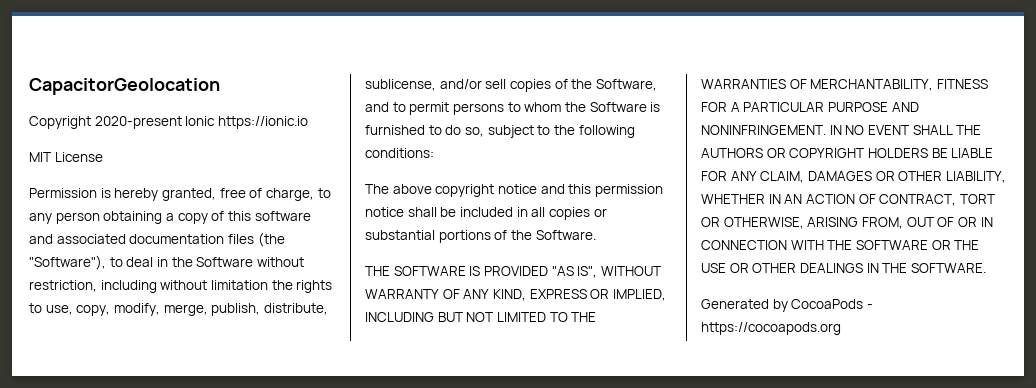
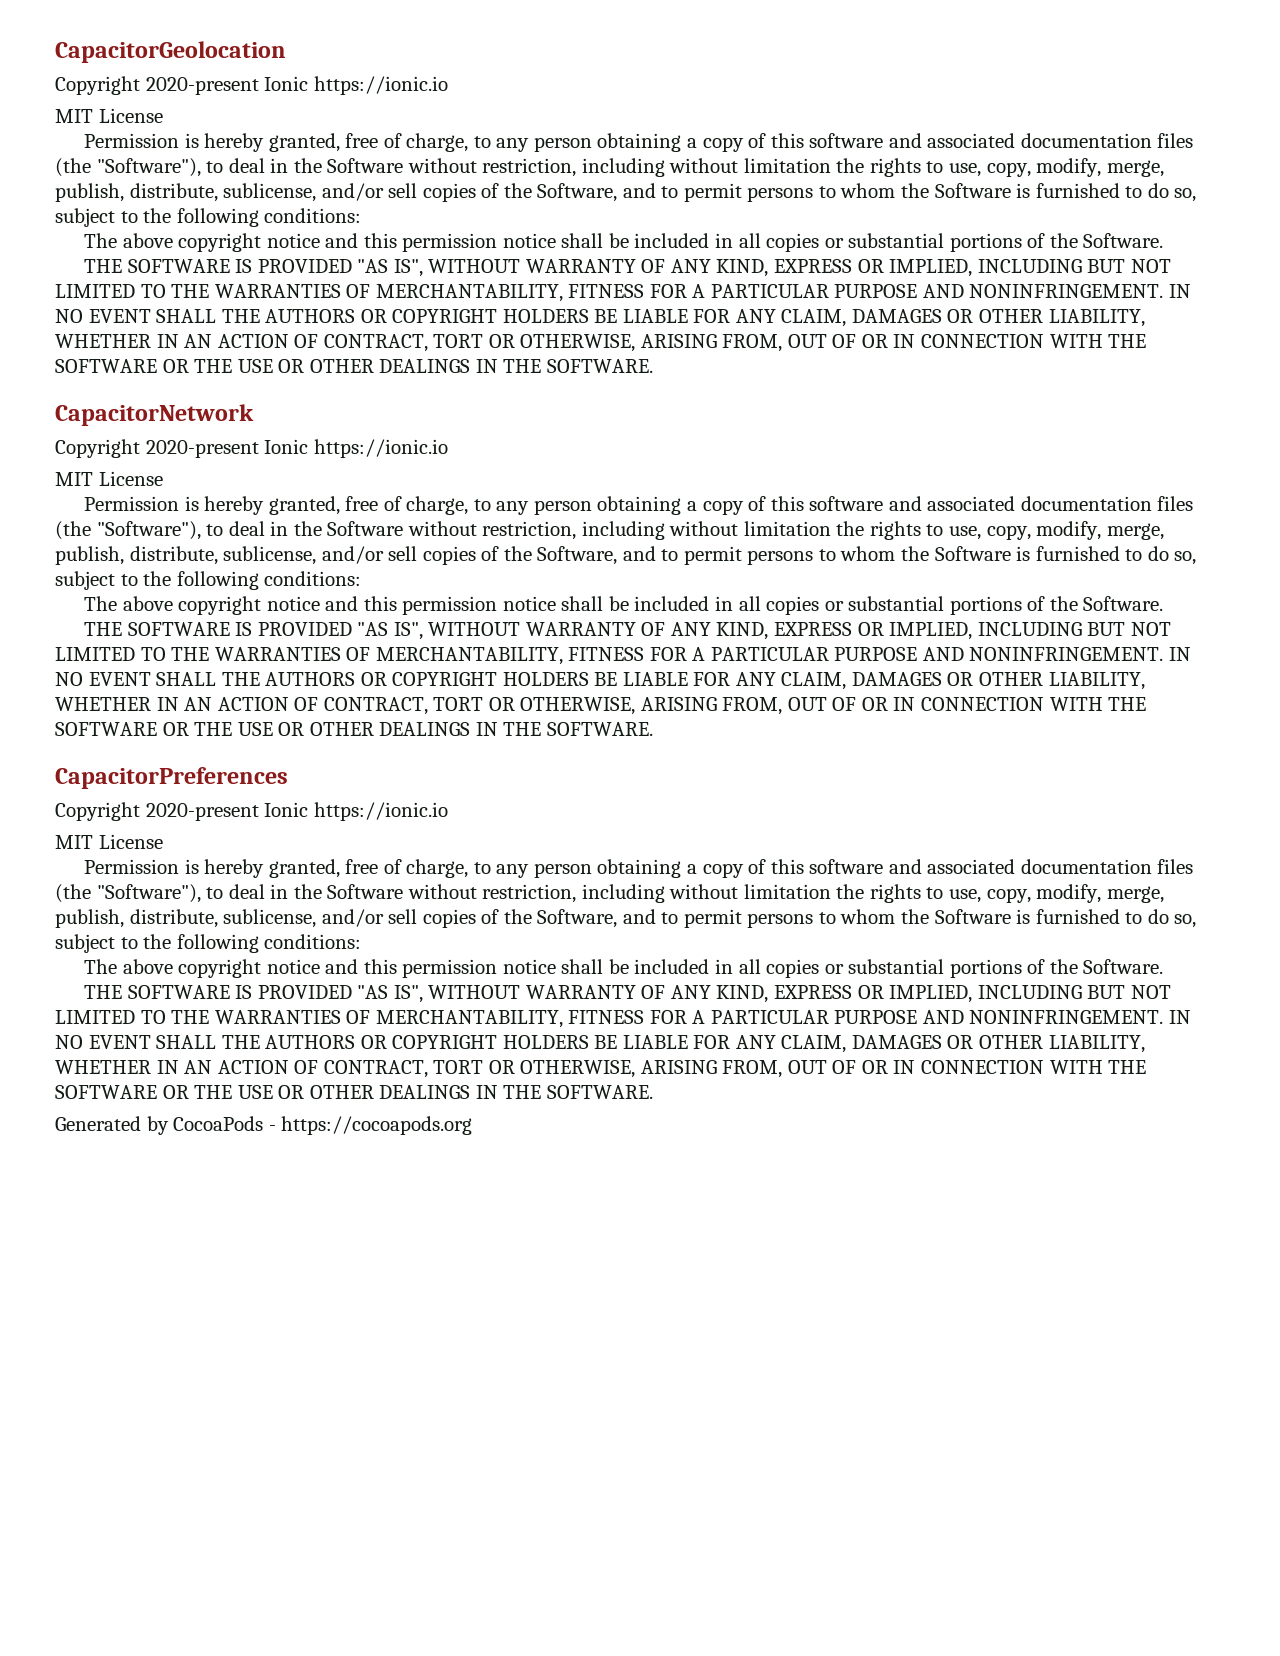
+ CapacitorNetwork
+ Copyright 2020-present Ionic https://ionic.io
+ MIT License
+ Permission is hereby granted, free of charge, to any person obtaining a copy of this software and associated documentation files (the "Software"), to deal in the Software without restriction, including without limitation the rights to use, copy, modify, merge, publish, distribute, sublicense, and/or sell copies of the Software, and to permit persons to whom the Software is furnished to do so, subject to the following conditions:
+ The above copyright notice and this permission notice shall be included in all copies or substantial portions of the Software.
+ THE SOFTWARE IS PROVIDED "AS IS", WITHOUT WARRANTY OF ANY KIND, EXPRESS OR IMPLIED, INCLUDING BUT NOT LIMITED TO THE WARRANTIES OF MERCHANTABILITY, FITNESS FOR A PARTICULAR PURPOSE AND NONINFRINGEMENT. IN NO EVENT SHALL THE AUTHORS OR COPYRIGHT HOLDERS BE LIABLE FOR ANY CLAIM, DAMAGES OR OTHER LIABILITY, WHETHER IN AN ACTION OF CONTRACT, TORT OR OTHERWISE, ARISING FROM, OUT OF OR IN CONNECTION WITH THE SOFTWARE OR THE USE OR OTHER DEALINGS IN THE SOFTWARE.
+ CapacitorPreferences
+ Copyright 2020-present Ionic https://ionic.io
+ MIT License
+ Permission is hereby granted, free of charge, to any person obtaining a copy of this software and associated documentation files (the "Software"), to deal in the Software without restriction, including without limitation the rights to use, copy, modify, merge, publish, distribute, sublicense, and/or sell copies of the Software, and to permit persons to whom the Software is furnished to do so, subject to the following conditions:
+ The above copyright notice and this permission notice shall be included in all copies or substantial portions of the Software.
+ THE SOFTWARE IS PROVIDED "AS IS", WITHOUT WARRANTY OF ANY KIND, EXPRESS OR IMPLIED, INCLUDING BUT NOT LIMITED TO THE WARRANTIES OF MERCHANTABILITY, FITNESS FOR A PARTICULAR PURPOSE AND NONINFRINGEMENT. IN NO EVENT SHALL THE AUTHORS OR COPYRIGHT HOLDERS BE LIABLE FOR ANY CLAIM, DAMAGES OR OTHER LIABILITY, WHETHER IN AN ACTION OF CONTRACT, TORT OR OTHERWISE, ARISING FROM, OUT OF OR IN CONNECTION WITH THE SOFTWARE OR THE USE OR OTHER DEALINGS IN THE SOFTWARE.

